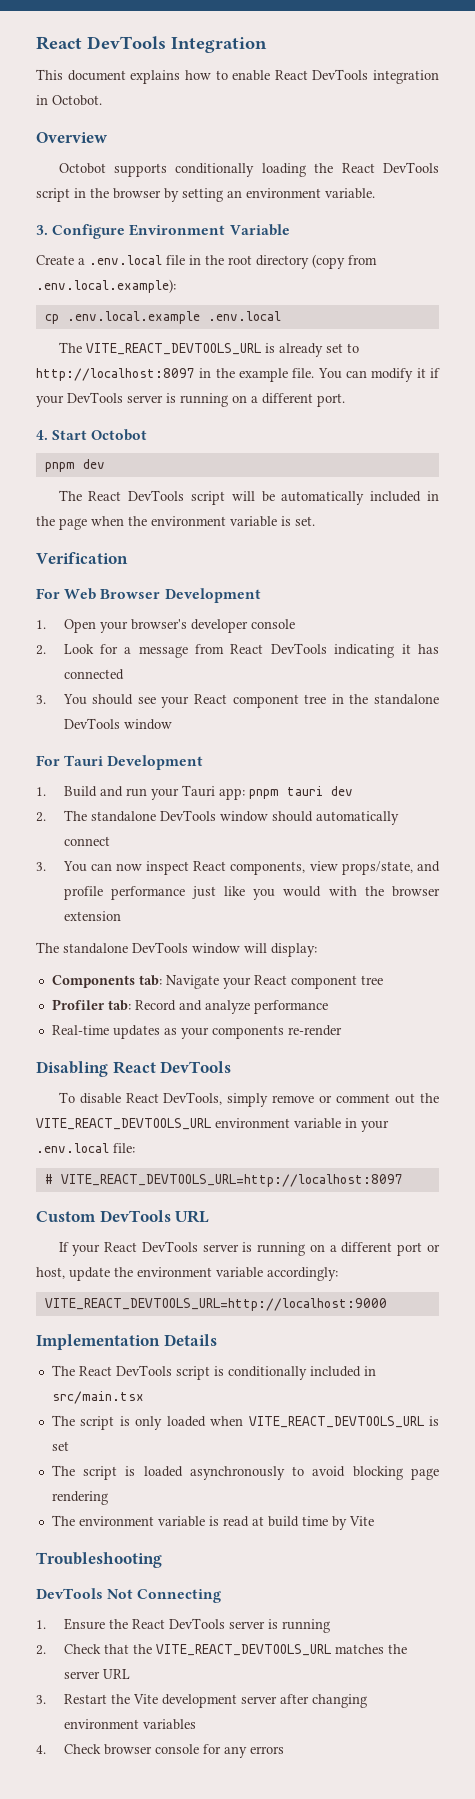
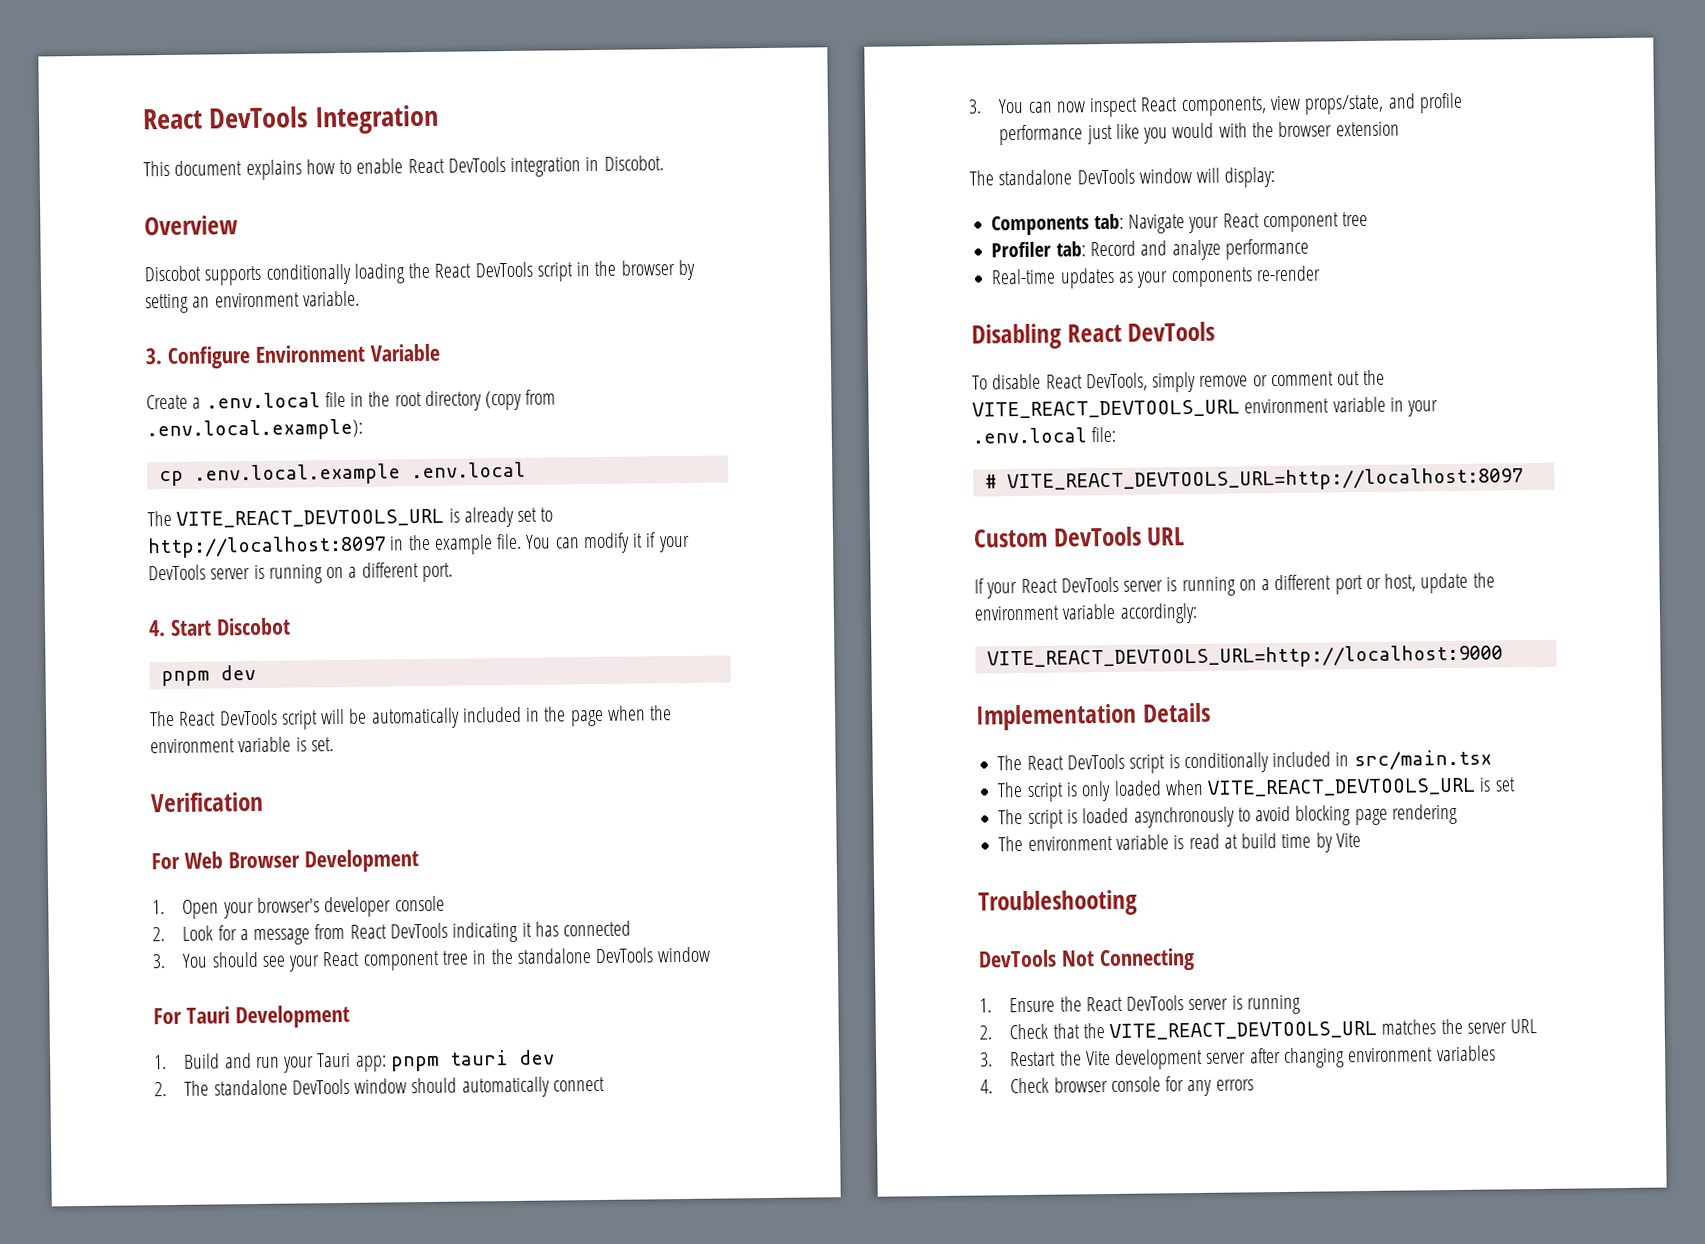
- This document explains how to enable React DevTools integration in Octobot.
+ This document explains how to enable React DevTools integration in Discobot.
- Octobot supports conditionally loading the React DevTools script in the browser by setting an environment variable.
+ Discobot supports conditionally loading the React DevTools script in the browser by setting an environment variable.
- 4. Start Octobot
+ 4. Start Discobot

